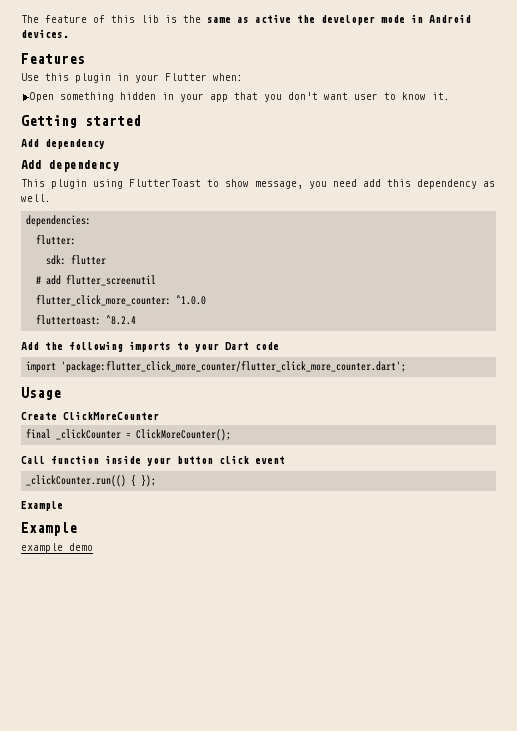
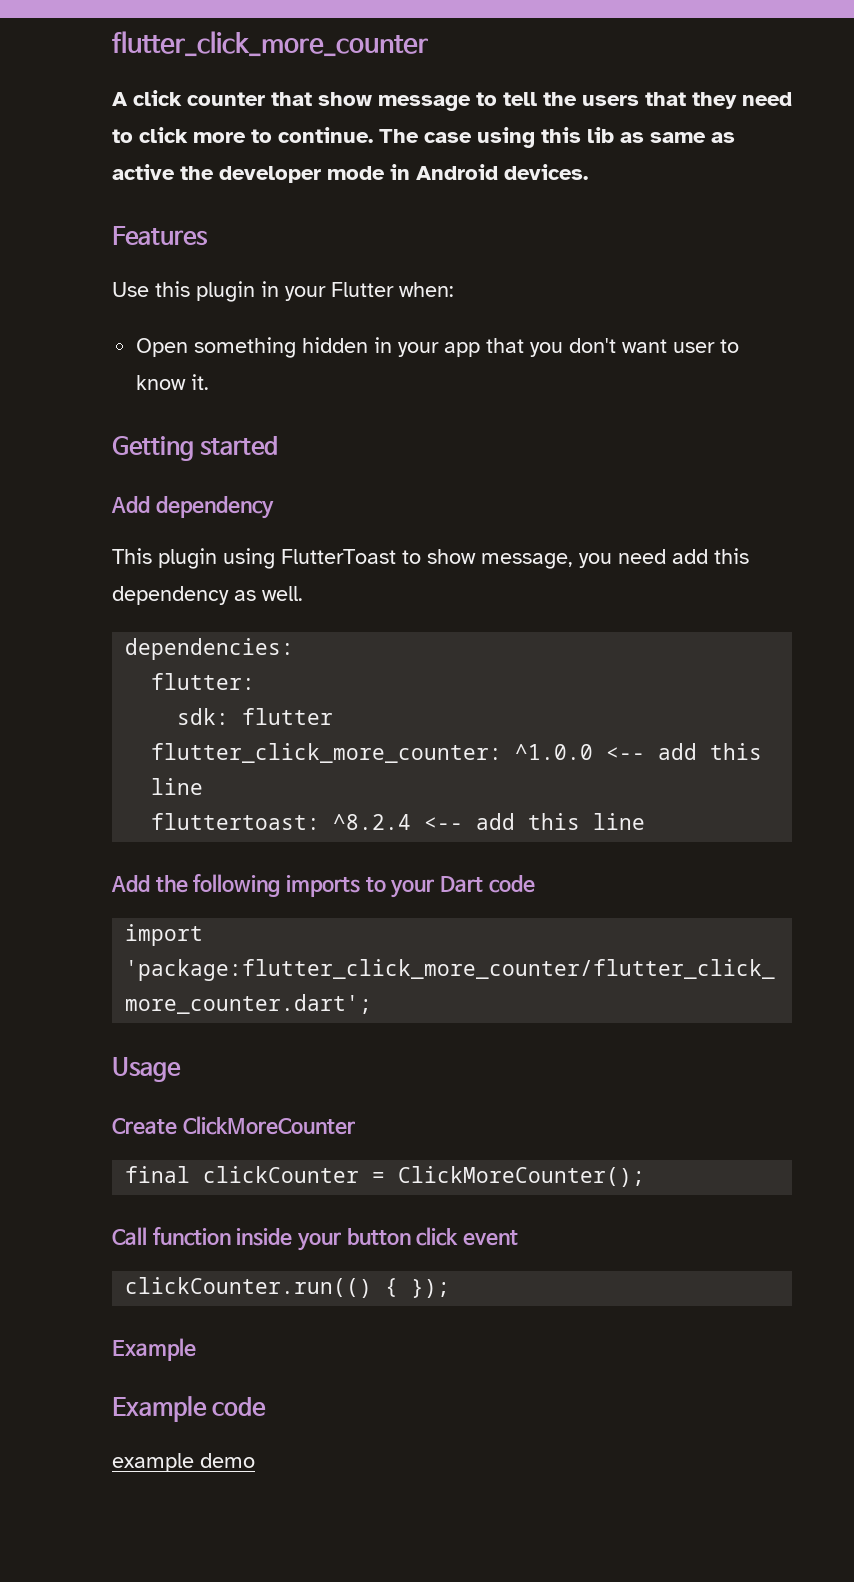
- The feature of this lib is the same as active the developer mode in Android devices.
+ flutter_click_more_counter
+ A click counter that show message to tell the users that they need to click more to continue. The case using this lib as same as active the developer mode in Android devices.
  Getting started
- Add dependency
- # add flutter_screenutil
- flutter_click_more_counter: ^1.0.0
- fluttertoast: ^8.2.4
+ flutter_click_more_counter: ^1.0.0 <-- add this line
+ fluttertoast: ^8.2.4 <-- add this line
- final _clickCounter = ClickMoreCounter();
+ final clickCounter = ClickMoreCounter();
- _clickCounter.run(() { });
+ clickCounter.run(() { });
  Example
- Example
+ Example code

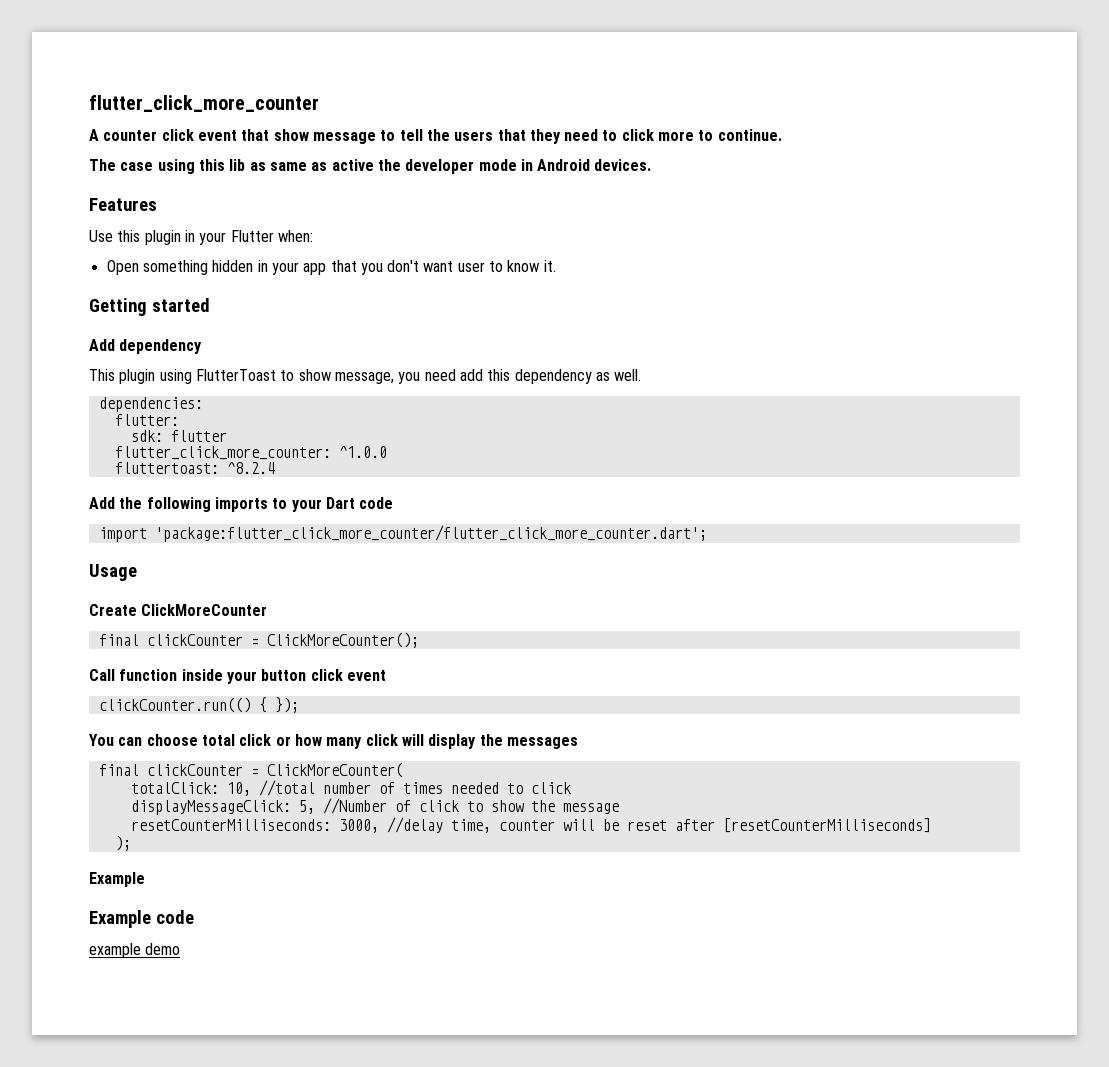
- A click counter that show message to tell the users that they need to click more to continue. The case using this lib as same as active the developer mode in Android devices.
+ A counter click event that show message to tell the users that they need to click more to continue.
+ The case using this lib as same as active the developer mode in Android devices.
- flutter_click_more_counter: ^1.0.0 <-- add this line
- fluttertoast: ^8.2.4 <-- add this line
+ flutter_click_more_counter: ^1.0.0
+ fluttertoast: ^8.2.4
+ You can choose total click or how many click will display the messages
+ final clickCounter = ClickMoreCounter(
+ totalClick: 10, //total number of times needed to click
+ displayMessageClick: 5, //Number of click to show the message
+ resetCounterMilliseconds: 3000, //delay time, counter will be reset after [resetCounterMilliseconds]
+ );

